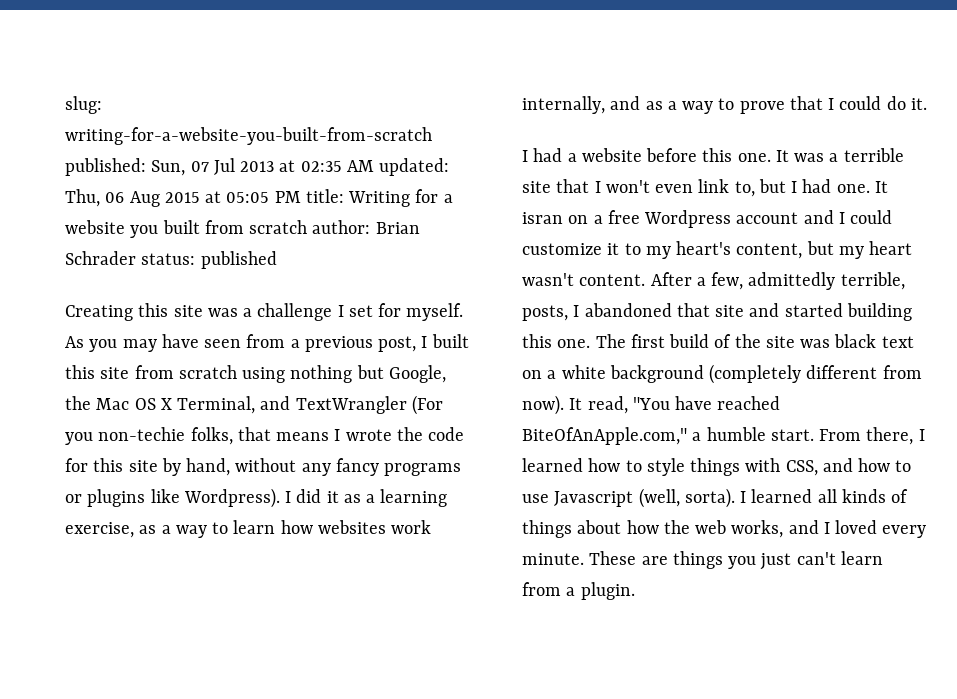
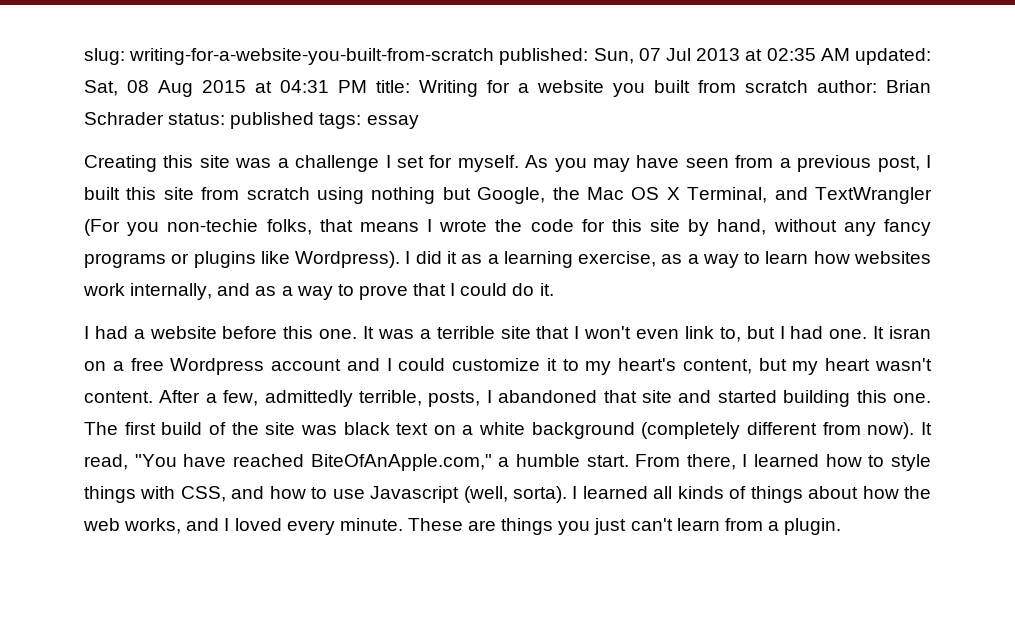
- slug: writing-for-a-website-you-built-from-scratch published: Sun, 07 Jul 2013 at 02:35 AM updated: Thu, 06 Aug 2015 at 05:05 PM title: Writing for a website you built from scratch author: Brian Schrader status: published
+ slug: writing-for-a-website-you-built-from-scratch published: Sun, 07 Jul 2013 at 02:35 AM updated: Sat, 08 Aug 2015 at 04:31 PM title: Writing for a website you built from scratch author: Brian Schrader status: published tags: essay

